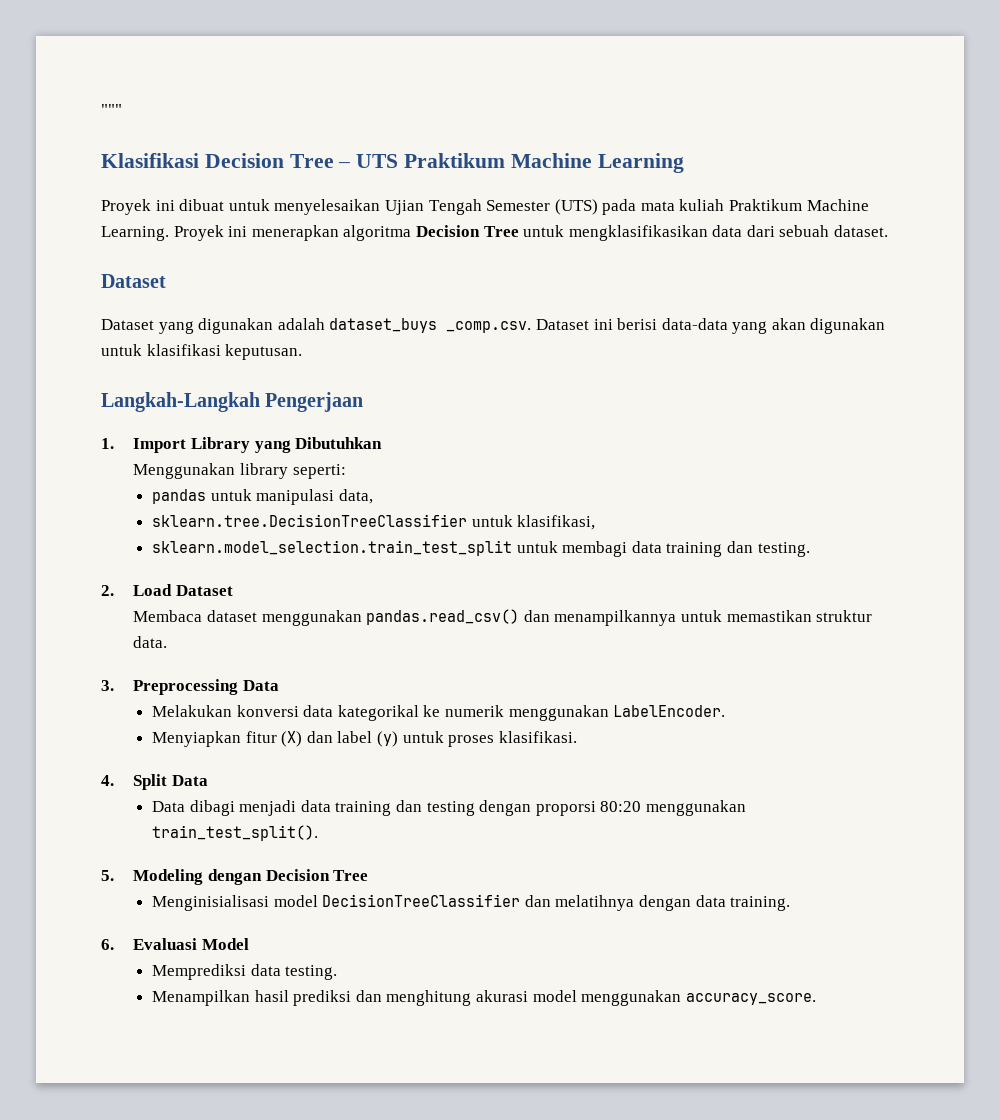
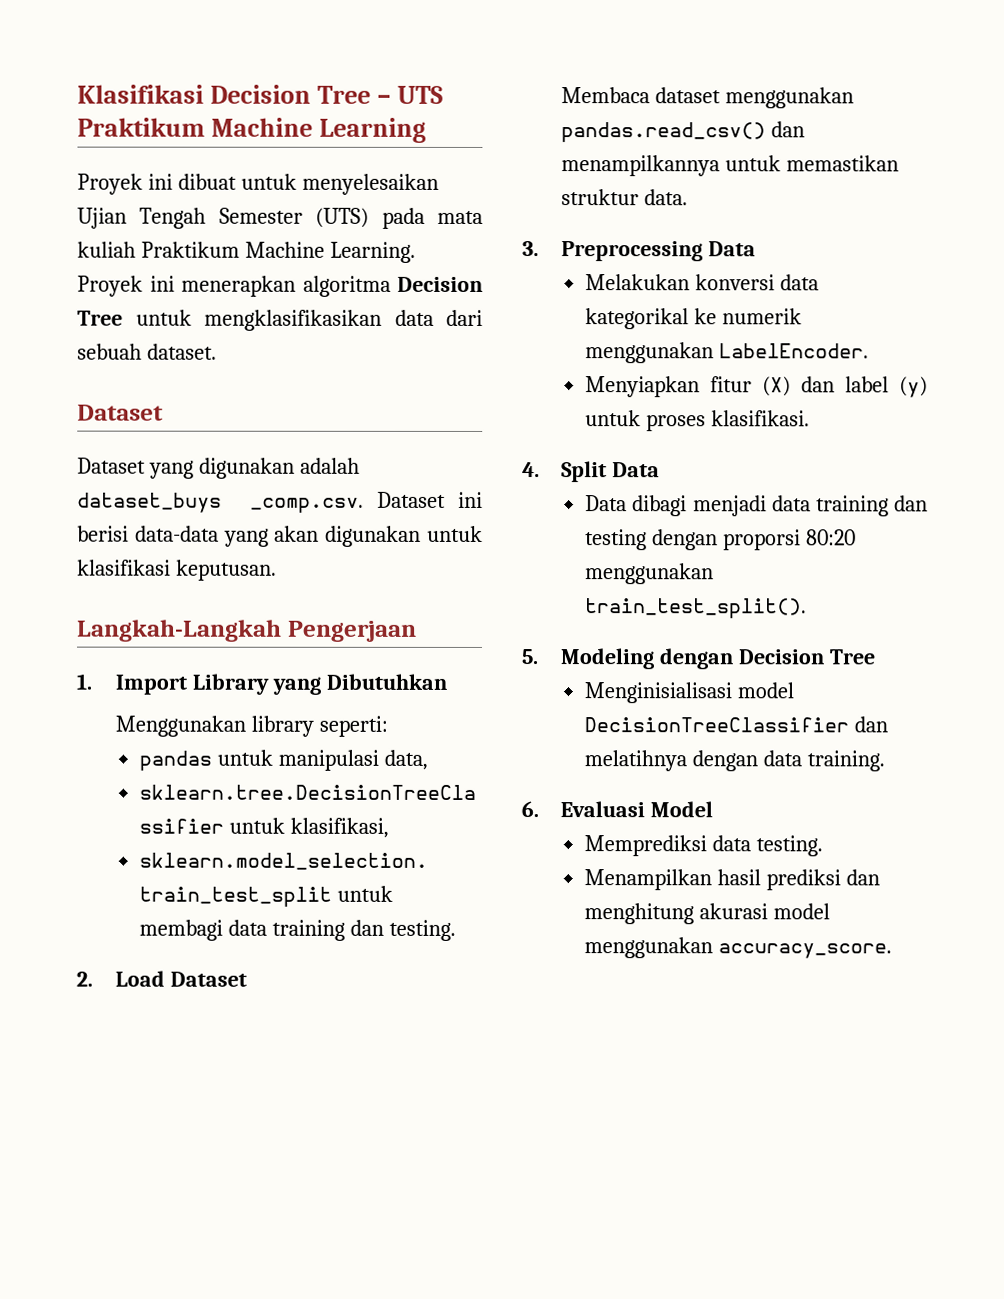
- """

